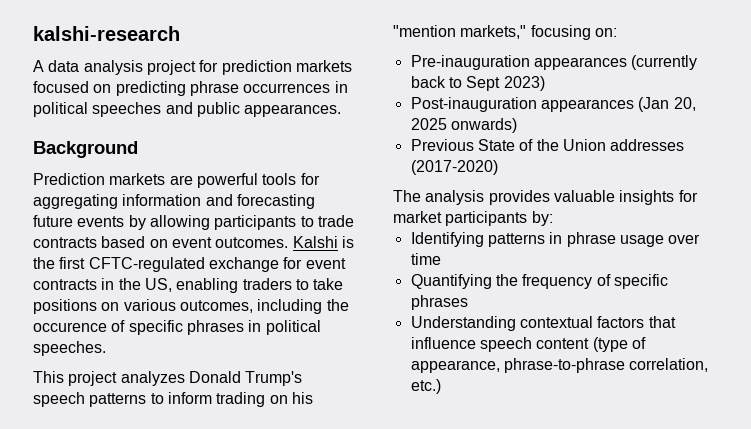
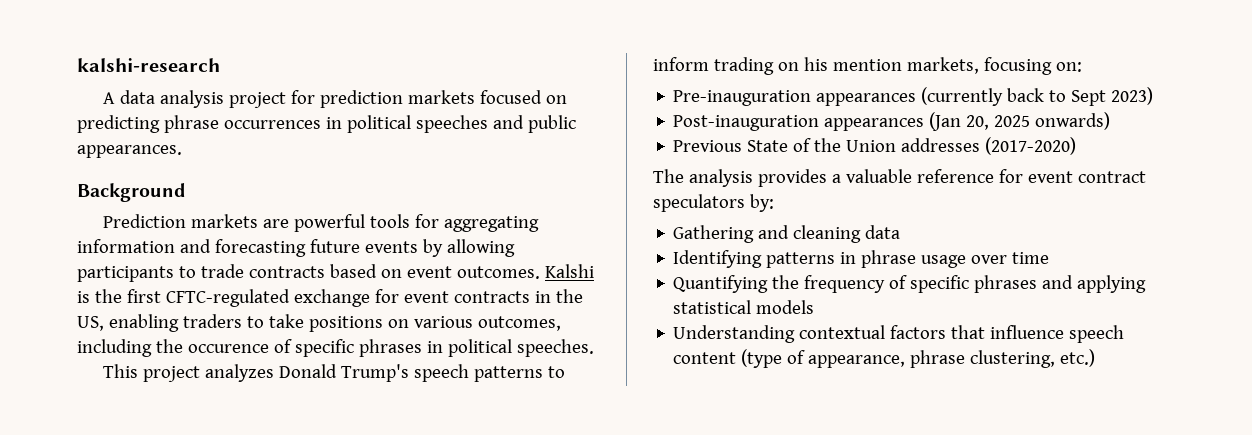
- This project analyzes Donald Trump's speech patterns to inform trading on his "mention markets," focusing on:
+ This project analyzes Donald Trump's speech patterns to inform trading on his mention markets, focusing on:
- The analysis provides valuable insights for market participants by:
+ The analysis provides a valuable reference for event contract speculators by:
+ Gathering and cleaning data
- Quantifying the frequency of specific phrases
+ Quantifying the frequency of specific phrases and applying statistical models
- Understanding contextual factors that influence speech content (type of appearance, phrase-to-phrase correlation, etc.)
+ Understanding contextual factors that influence speech content (type of appearance, phrase clustering, etc.)

